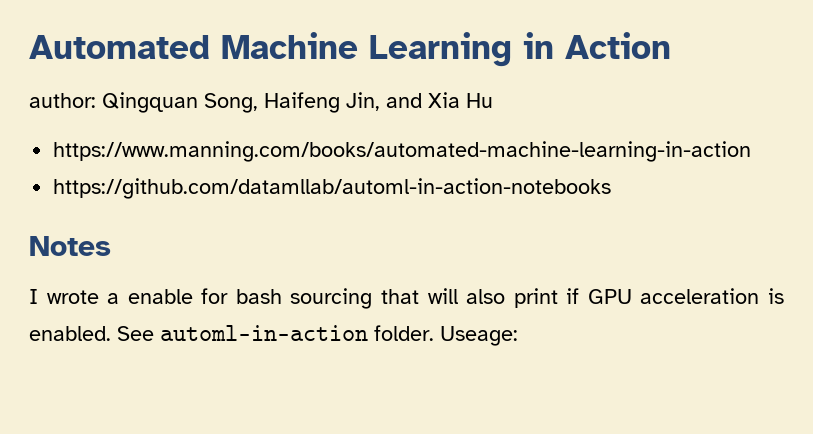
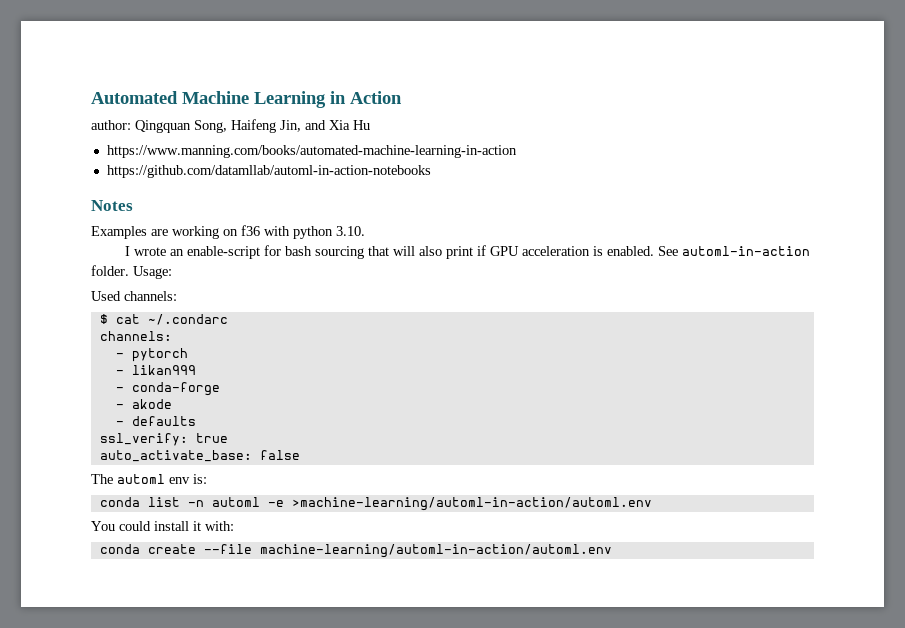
+ Examples are working on f36 with python 3.10.
- I wrote a enable for bash sourcing that will also print if GPU acceleration is enabled.
+ I wrote an enable-script for bash sourcing that will also print if GPU acceleration is enabled.
- Useage:
+ Usage:
+ Used channels:
+ $ cat ~/.condarc
+ channels:
+ - pytorch
+ - likan999
+ - conda-forge
+ - akode
+ - defaults
+ ssl_verify: true
+ auto_activate_base: false
+ The automl env is:
+ conda list -n automl -e >machine-learning/automl-in-action/automl.env
+ You could install it with:
+ conda create --file machine-learning/automl-in-action/automl.env

